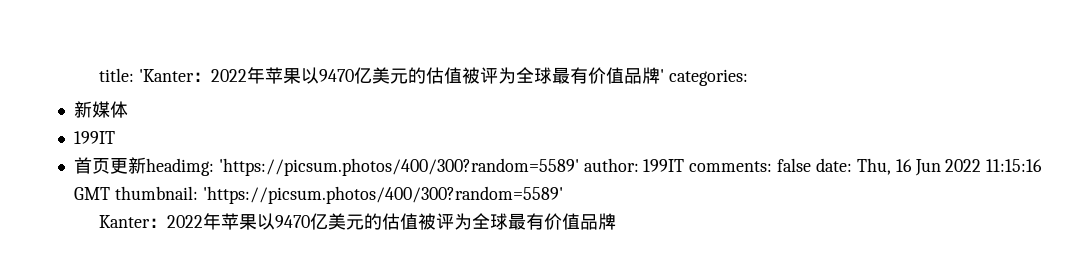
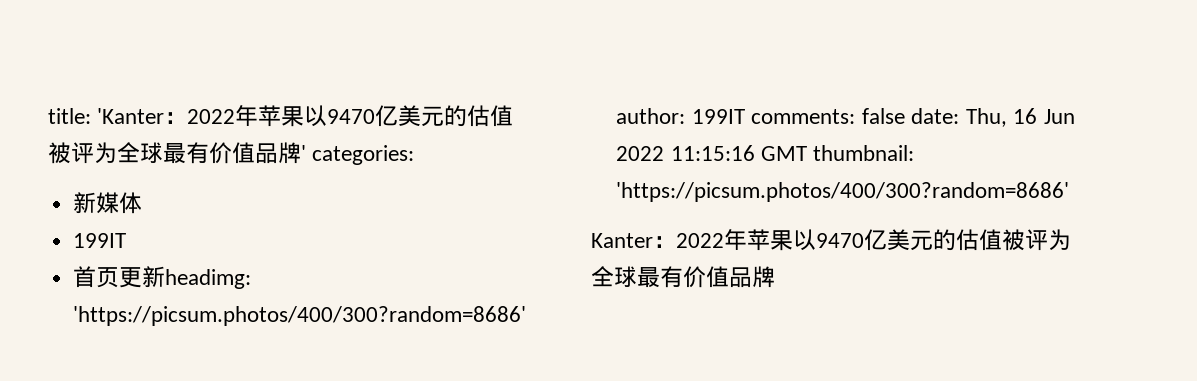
- 首页更新headimg: 'https://picsum.photos/400/300?random=5589' author: 199IT comments: false date: Thu, 16 Jun 2022 11:15:16 GMT thumbnail: 'https://picsum.photos/400/300?random=5589'
+ 首页更新headimg: 'https://picsum.photos/400/300?random=8686' author: 199IT comments: false date: Thu, 16 Jun 2022 11:15:16 GMT thumbnail: 'https://picsum.photos/400/300?random=8686'

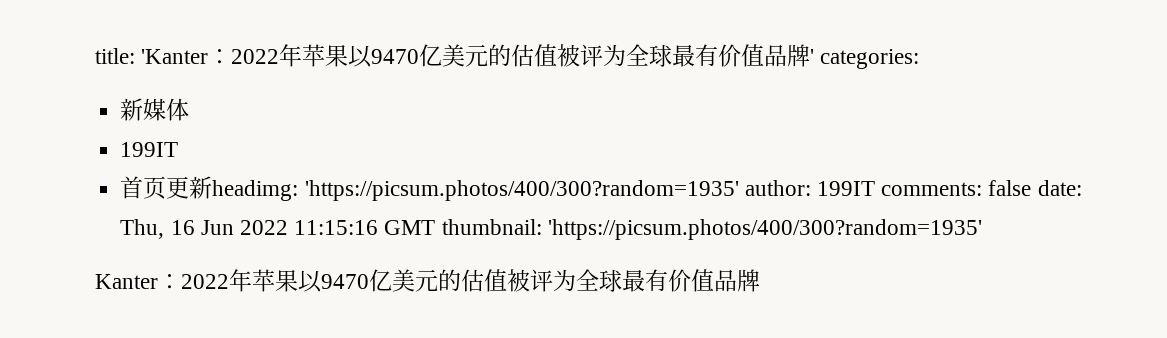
- 首页更新headimg: 'https://picsum.photos/400/300?random=8686' author: 199IT comments: false date: Thu, 16 Jun 2022 11:15:16 GMT thumbnail: 'https://picsum.photos/400/300?random=8686'
+ 首页更新headimg: 'https://picsum.photos/400/300?random=1935' author: 199IT comments: false date: Thu, 16 Jun 2022 11:15:16 GMT thumbnail: 'https://picsum.photos/400/300?random=1935'

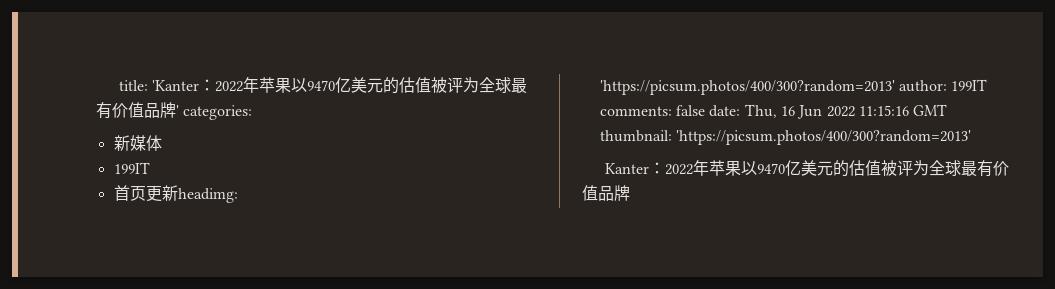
- 首页更新headimg: 'https://picsum.photos/400/300?random=1935' author: 199IT comments: false date: Thu, 16 Jun 2022 11:15:16 GMT thumbnail: 'https://picsum.photos/400/300?random=1935'
+ 首页更新headimg: 'https://picsum.photos/400/300?random=2013' author: 199IT comments: false date: Thu, 16 Jun 2022 11:15:16 GMT thumbnail: 'https://picsum.photos/400/300?random=2013'

